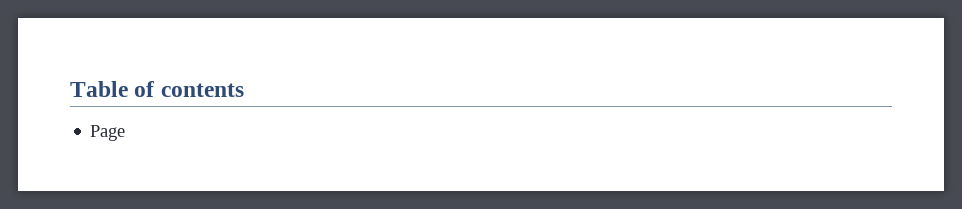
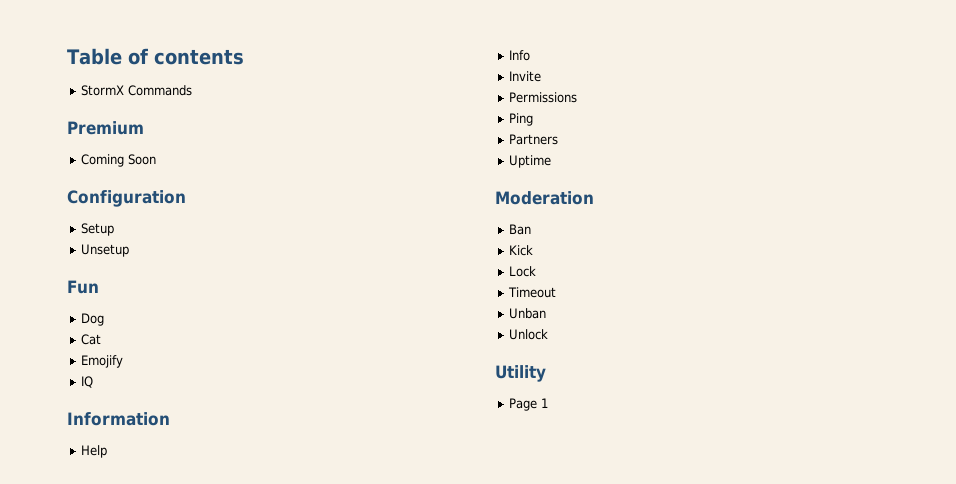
+ StormX Commands
+ Premium
+ Coming Soon
+ Configuration
+ Setup
+ Unsetup
+ Fun
+ Dog
+ Cat
+ Emojify
+ IQ
+ Information
+ Help
+ Info
+ Invite
+ Permissions
+ Ping
+ Partners
+ Uptime
+ Moderation
+ Ban
+ Kick
+ Lock
+ Timeout
+ Unban
+ Unlock
+ Utility
- Page
+ Page 1

